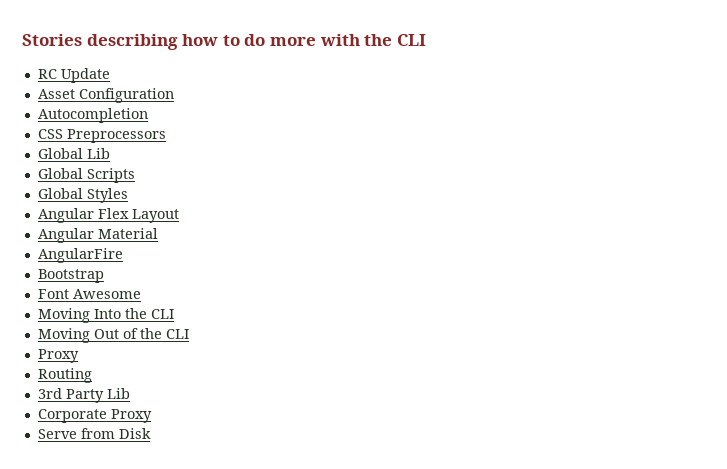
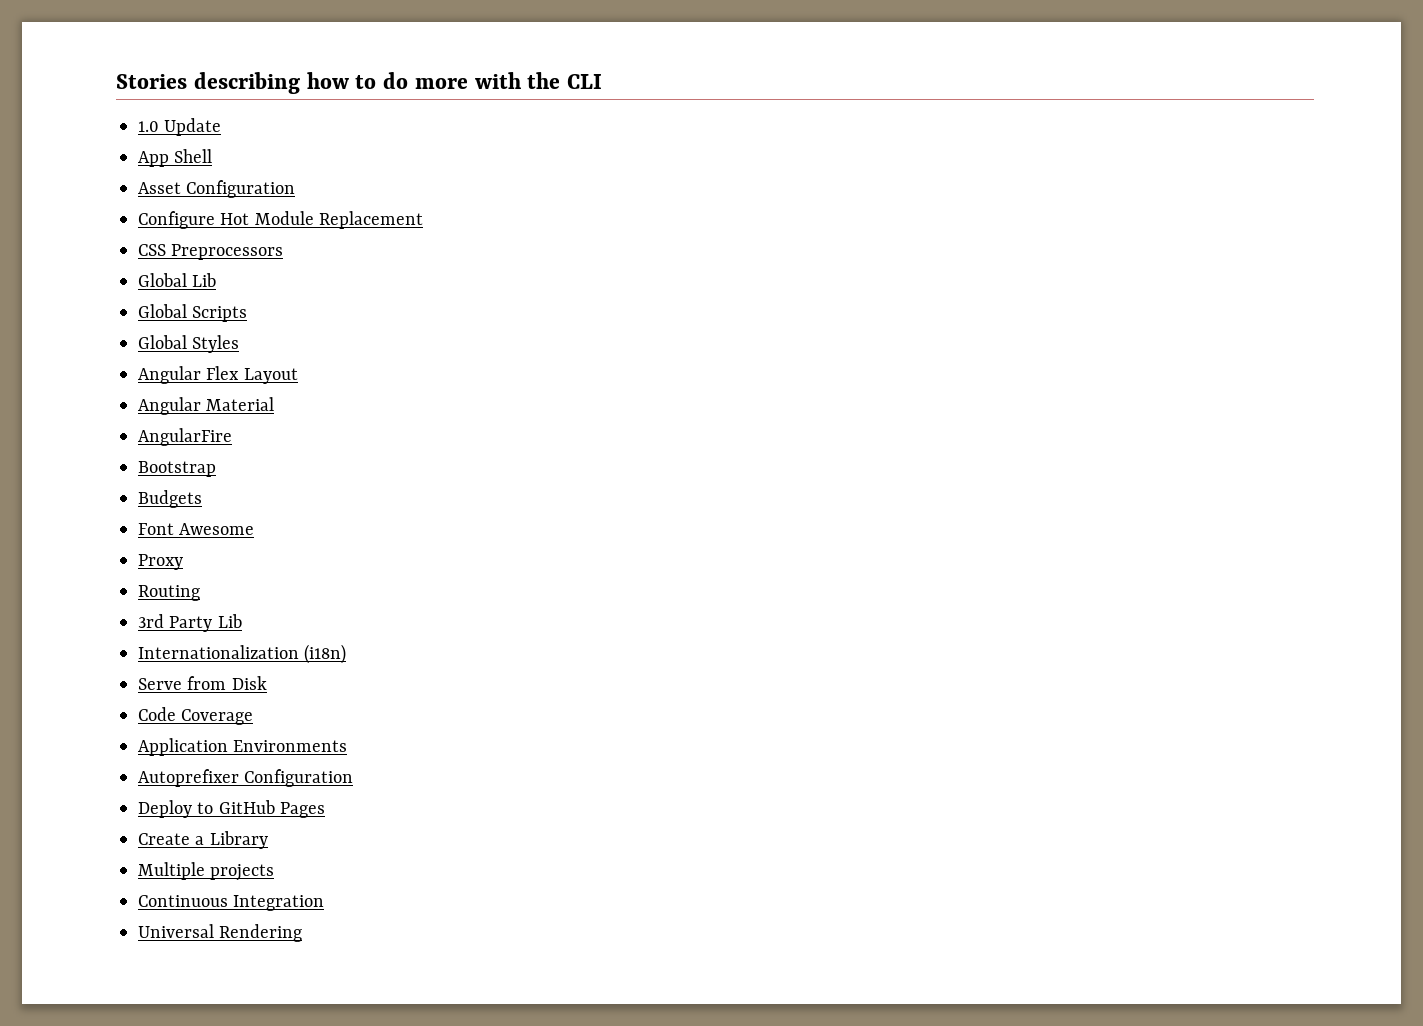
- RC Update
+ 1.0 Update
+ App Shell
- Autocompletion
+ Configure Hot Module Replacement
+ Budgets
- Moving Into the CLI
- Moving Out of the CLI
- Corporate Proxy
+ Internationalization (i18n)
+ Code Coverage
+ Application Environments
+ Autoprefixer Configuration
+ Deploy to GitHub Pages
+ Create a Library
+ Multiple projects
+ Continuous Integration
+ Universal Rendering

